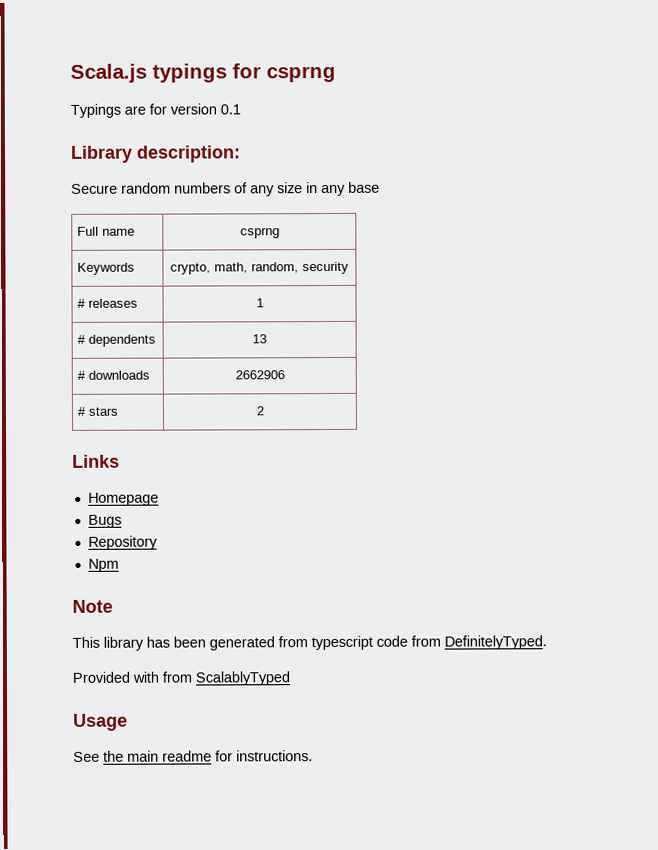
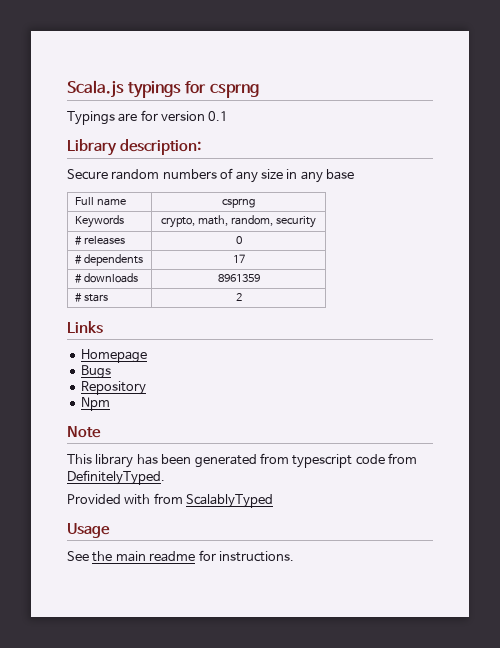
- # releases | 1
+ # releases | 0
- # dependents | 13
+ # dependents | 17
- # downloads | 2662906
+ # downloads | 8961359

